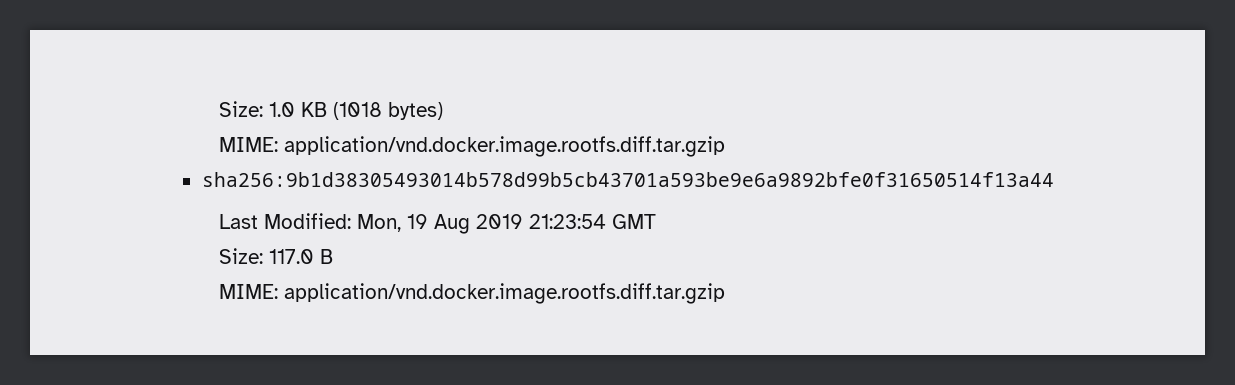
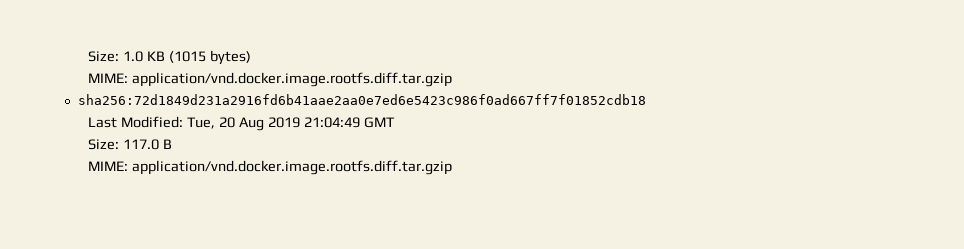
- Size: 1.0 KB (1018 bytes)
+ Size: 1.0 KB (1015 bytes)
- sha256:9b1d38305493014b578d99b5cb43701a593be9e6a9892bfe0f31650514f13a44
+ sha256:72d1849d231a2916fd6b41aae2aa0e7ed6e5423c986f0ad667ff7f01852cdb18
- Last Modified: Mon, 19 Aug 2019 21:23:54 GMT
+ Last Modified: Tue, 20 Aug 2019 21:04:49 GMT

